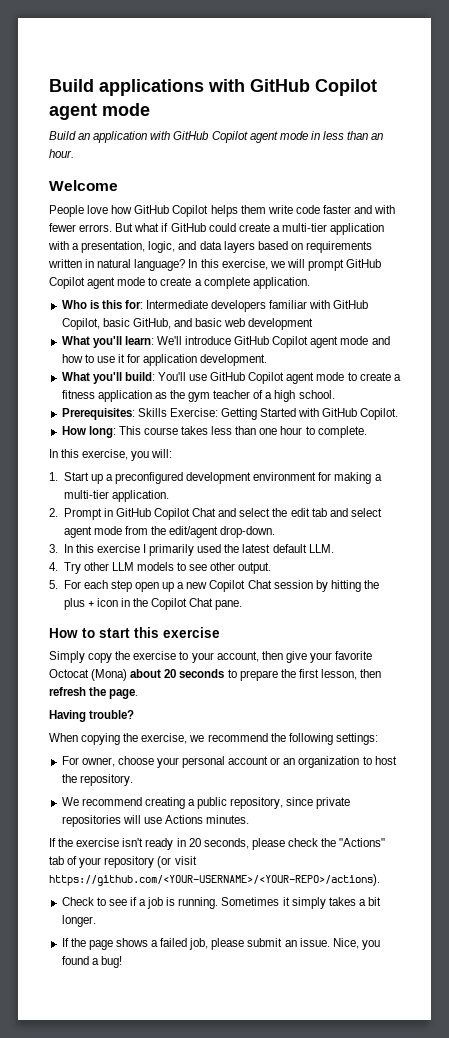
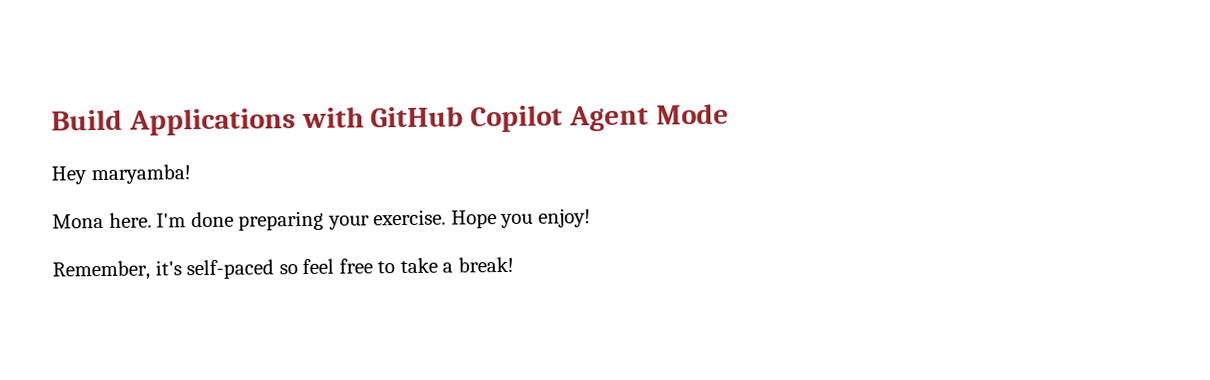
- Build applications with GitHub Copilot agent mode
- Build an application with GitHub Copilot agent mode in less than an hour.
- Welcome
- People love how GitHub Copilot helps them write code faster and with fewer errors. But what if GitHub could create a multi-tier application with a presentation, logic, and data layers based on requirements written in natural language? In this exercise, we will prompt GitHub Copilot agent mode to create a complete application.
- Who is this for: Intermediate developers familiar with GitHub Copilot, basic GitHub, and basic web development
- What you'll learn: We'll introduce GitHub Copilot agent mode and how to use it for application development.
- What you'll build: You'll use GitHub Copilot agent mode to create a fitness application as the gym teacher of a high school.
- Prerequisites: Skills Exercise: Getting Started with GitHub Copilot.
- How long: This course takes less than one hour to complete.
- In this exercise, you will:
- 1. Start up a preconfigured development environment for making a multi-tier application.
- 2. Prompt in GitHub Copilot Chat and select the edit tab and select agent mode from the edit/agent drop-down.
- 3. In this exercise I primarily used the latest default LLM.
- 4. Try other LLM models to see other output.
- 5. For each step open up a new Copilot Chat session by hitting the plus + icon in the Copilot Chat pane.
- How to start this exercise
- Simply copy the exercise to your account, then give your favorite Octocat (Mona) about 20 seconds to prepare the first lesson, then refresh the page.
- Having trouble?
- When copying the exercise, we recommend the following settings:
- For owner, choose your personal account or an organization to host the repository.
- We recommend creating a public repository, since private repositories will use Actions minutes.
- If the exercise isn't ready in 20 seconds, please check the "Actions" tab of your repository (or visit https://github.com/<YOUR-USERNAME>/<YOUR-REPO>/actions).
- Check to see if a job is running. Sometimes it simply takes a bit longer.
- If the page shows a failed job, please submit an issue. Nice, you found a bug!
+ Build Applications with GitHub Copilot Agent Mode
+ Hey maryamba!
+ Mona here. I'm done preparing your exercise. Hope you enjoy!
+ Remember, it's self-paced so feel free to take a break!

